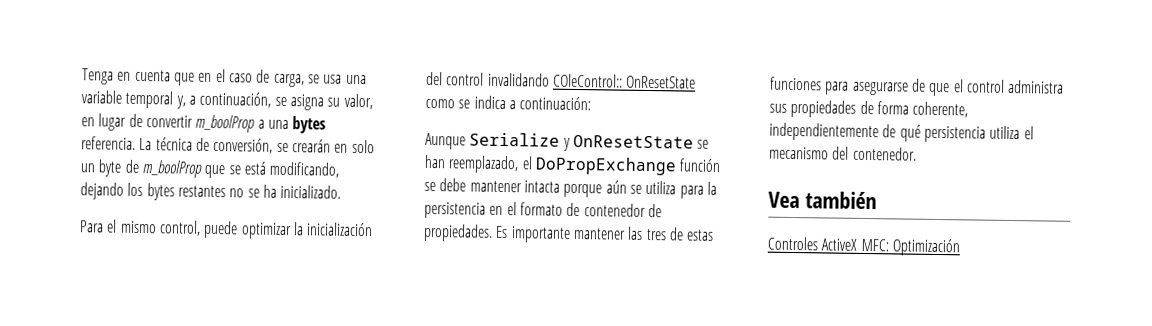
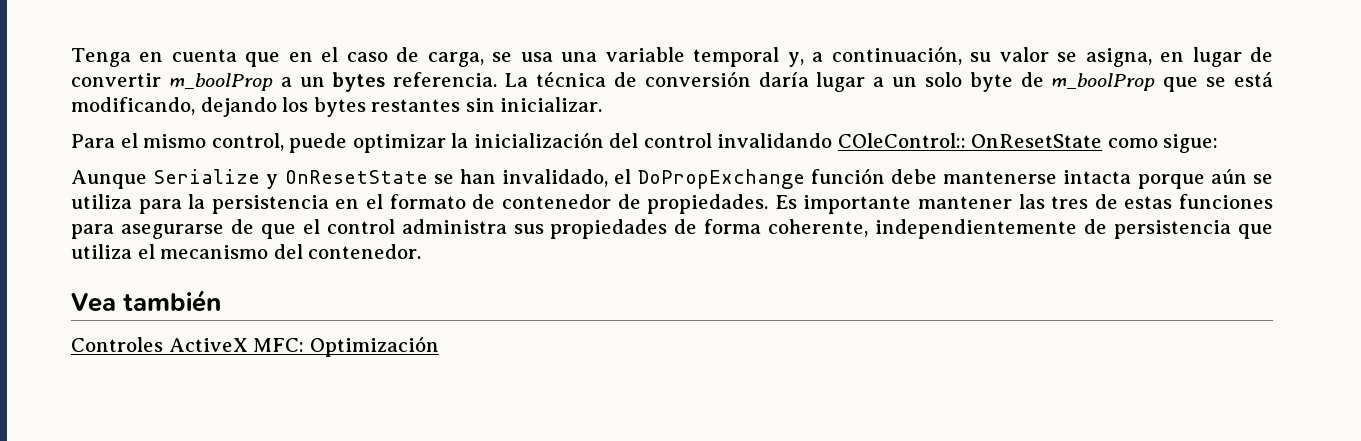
- Tenga en cuenta que en el caso de carga, se usa una variable temporal y, a continuación, se asigna su valor, en lugar de convertir m_boolProp a una bytes referencia.
+ Tenga en cuenta que en el caso de carga, se usa una variable temporal y, a continuación, su valor se asigna, en lugar de convertir m_boolProp a un bytes referencia.
- La técnica de conversión, se crearán en solo un byte de m_boolProp que se está modificando, dejando los bytes restantes no se ha inicializado.
+ La técnica de conversión daría lugar a un solo byte de m_boolProp que se está modificando, dejando los bytes restantes sin inicializar.
- Para el mismo control, puede optimizar la inicialización del control invalidando COleControl:: OnResetState como se indica a continuación:
+ Para el mismo control, puede optimizar la inicialización del control invalidando COleControl:: OnResetState como sigue:
- Aunque Serialize y OnResetState se han reemplazado, el DoPropExchange función se debe mantener intacta porque aún se utiliza para la persistencia en el formato de contenedor de propiedades.
+ Aunque Serialize y OnResetState se han invalidado, el DoPropExchange función debe mantenerse intacta porque aún se utiliza para la persistencia en el formato de contenedor de propiedades.
- Es importante mantener las tres de estas funciones para asegurarse de que el control administra sus propiedades de forma coherente, independientemente de qué persistencia utiliza el mecanismo del contenedor.
+ Es importante mantener las tres de estas funciones para asegurarse de que el control administra sus propiedades de forma coherente, independientemente de persistencia que utiliza el mecanismo del contenedor.

